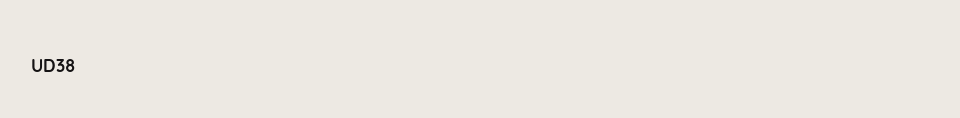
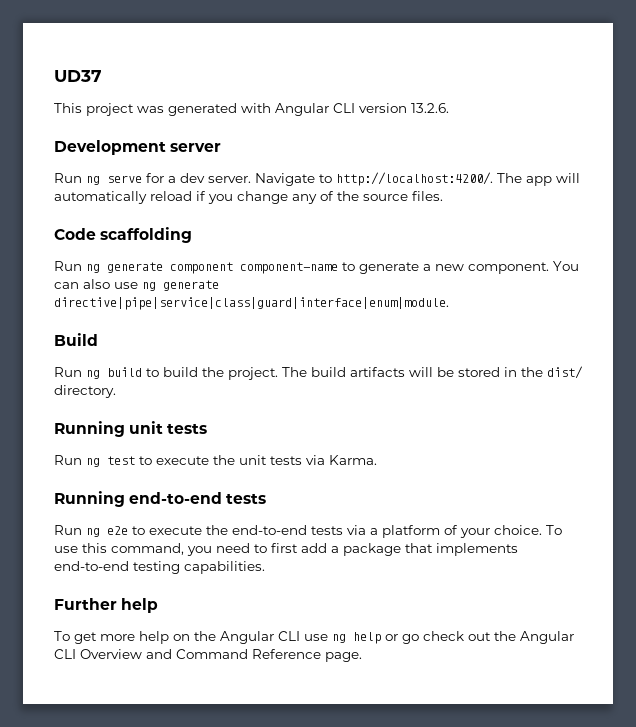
- UD38
+ UD37
+ This project was generated with Angular CLI version 13.2.6.
+ Development server
+ Run ng serve for a dev server. Navigate to http://localhost:4200/. The app will automatically reload if you change any of the source files.
+ Code scaffolding
+ Run ng generate component component-name to generate a new component. You can also use ng generate directive|pipe|service|class|guard|interface|enum|module.
+ Build
+ Run ng build to build the project. The build artifacts will be stored in the dist/ directory.
+ Running unit tests
+ Run ng test to execute the unit tests via Karma.
+ Running end-to-end tests
+ Run ng e2e to execute the end-to-end tests via a platform of your choice. To use this command, you need to first add a package that implements end-to-end testing capabilities.
+ Further help
+ To get more help on the Angular CLI use ng help or go check out the Angular CLI Overview and Command Reference page.

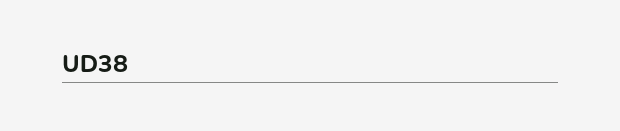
- UD37
- This project was generated with Angular CLI version 13.2.6.
- Development server
- Run ng serve for a dev server. Navigate to http://localhost:4200/. The app will automatically reload if you change any of the source files.
- Code scaffolding
- Run ng generate component component-name to generate a new component. You can also use ng generate directive|pipe|service|class|guard|interface|enum|module.
- Build
- Run ng build to build the project. The build artifacts will be stored in the dist/ directory.
- Running unit tests
- Run ng test to execute the unit tests via Karma.
- Running end-to-end tests
- Run ng e2e to execute the end-to-end tests via a platform of your choice. To use this command, you need to first add a package that implements end-to-end testing capabilities.
- Further help
- To get more help on the Angular CLI use ng help or go check out the Angular CLI Overview and Command Reference page.
+ UD38

